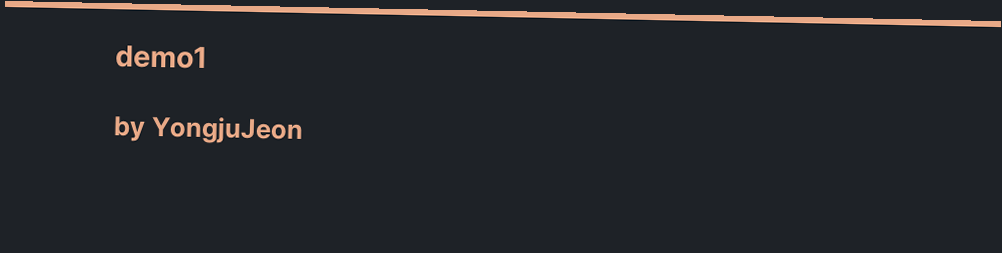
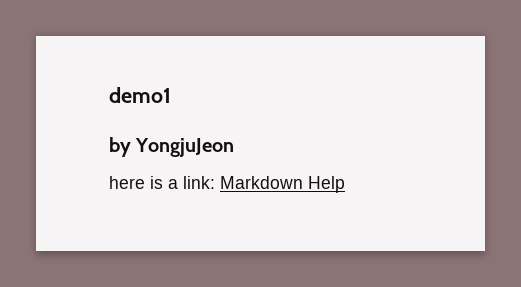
+ here is a link: Markdown Help

